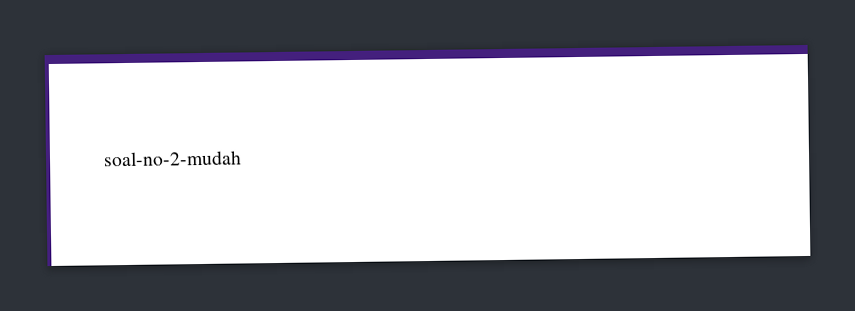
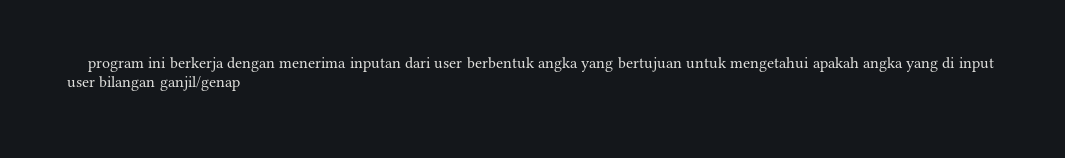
- soal-no-2-mudah
+ program ini berkerja dengan menerima inputan dari user berbentuk angka yang bertujuan untuk mengetahui apakah angka yang di input user bilangan ganjil/genap

